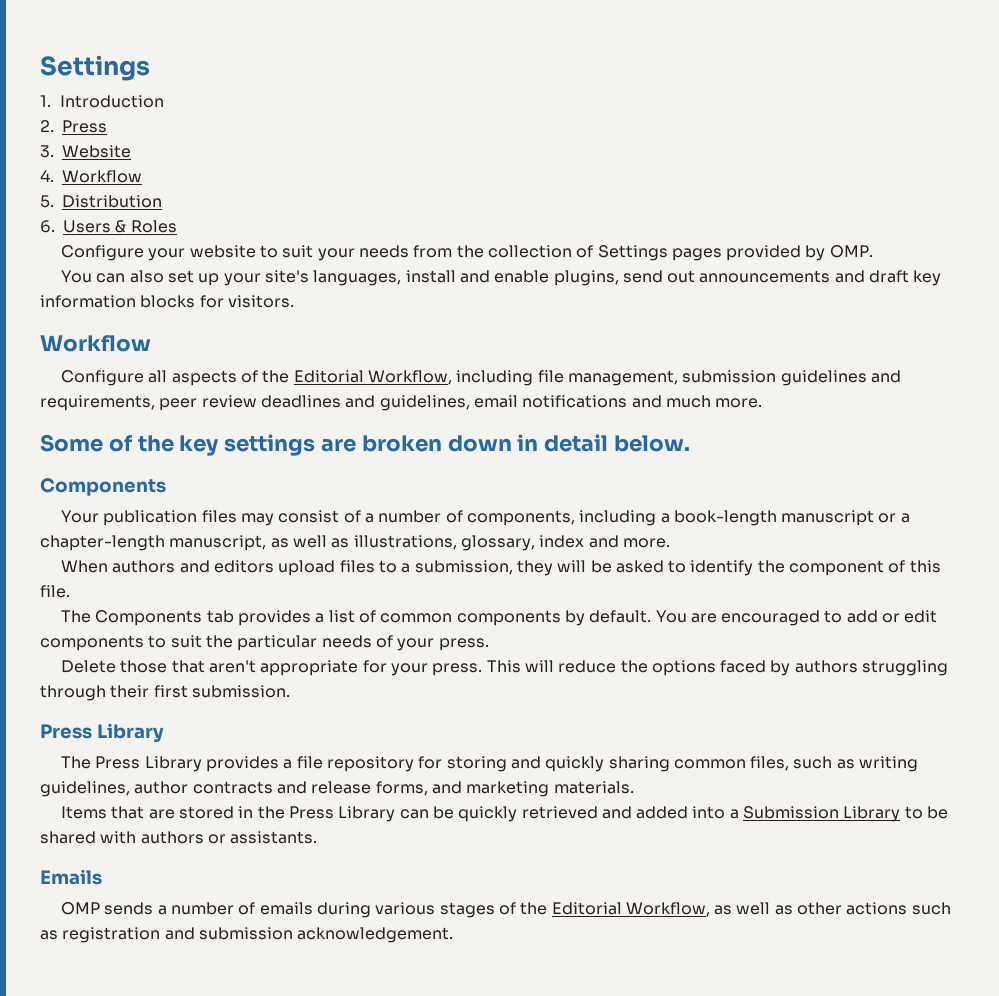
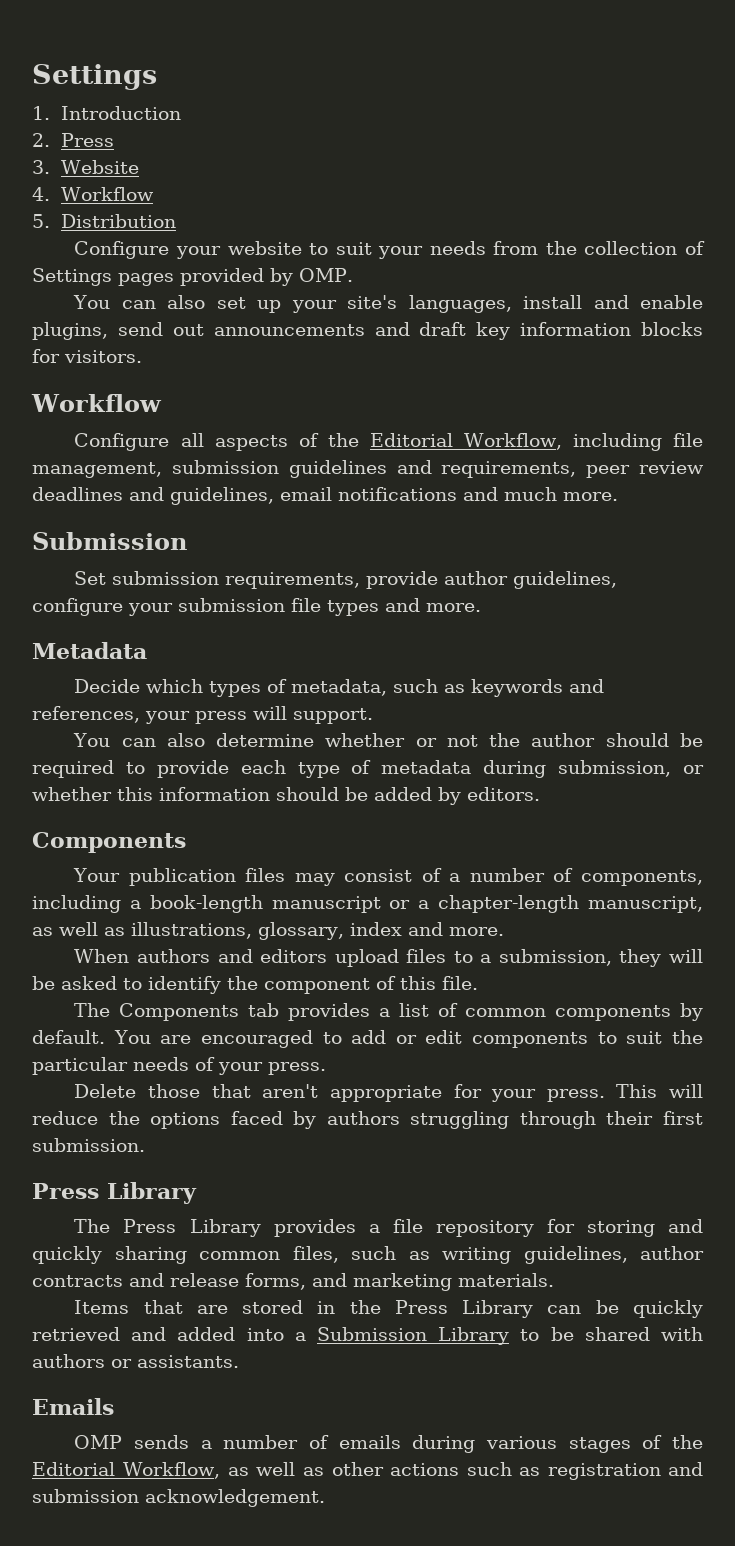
- 6. Users & Roles
  Configure all aspects of the Editorial Workflow, including file management, submission guidelines and requirements, peer review deadlines and guidelines, email notifications and much more.
- Some of the key settings are broken down in detail below.
+ Submission
+ Set submission requirements, provide author guidelines, configure your submission file types and more.
+ Metadata
+ Decide which types of metadata, such as keywords and references, your press will support.
+ You can also determine whether or not the author should be required to provide each type of metadata during submission, or whether this information should be added by editors.

